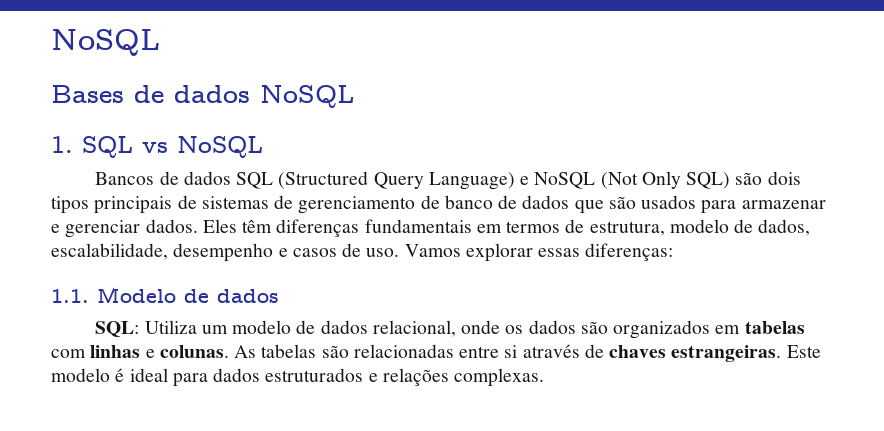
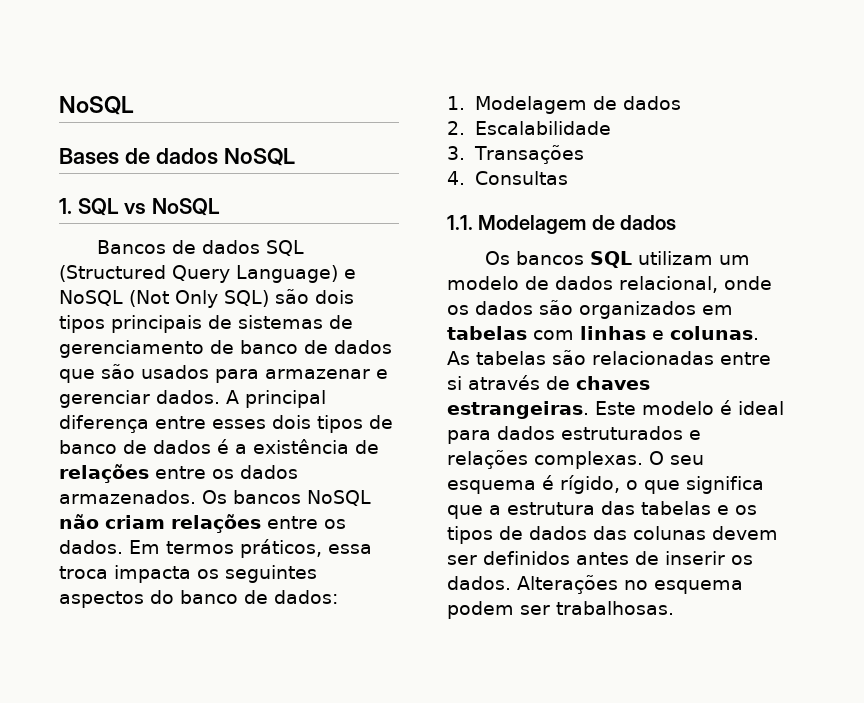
- Eles têm diferenças fundamentais em termos de estrutura, modelo de dados, escalabilidade, desempenho e casos de uso. Vamos explorar essas diferenças:
- 1.1. Modelo de dados
- SQL: Utiliza um modelo de dados relacional, onde os dados são organizados em tabelas com linhas e colunas.
+ A principal diferença entre esses dois tipos de banco de dados é a existência de relações entre os dados armazenados. Os bancos NoSQL não criam relações entre os dados. Em termos práticos, essa troca impacta os seguintes aspectos do banco de dados:
+ 1. Modelagem de dados
+ 2. Escalabilidade
+ 3. Transações
+ 4. Consultas
+ 1.1. Modelagem de dados
+ Os bancos SQL utilizam um modelo de dados relacional, onde os dados são organizados em tabelas com linhas e colunas.
+ O seu esquema é rígido, o que significa que a estrutura das tabelas e os tipos de dados das colunas devem ser definidos antes de inserir os dados. Alterações no esquema podem ser trabalhosas.

